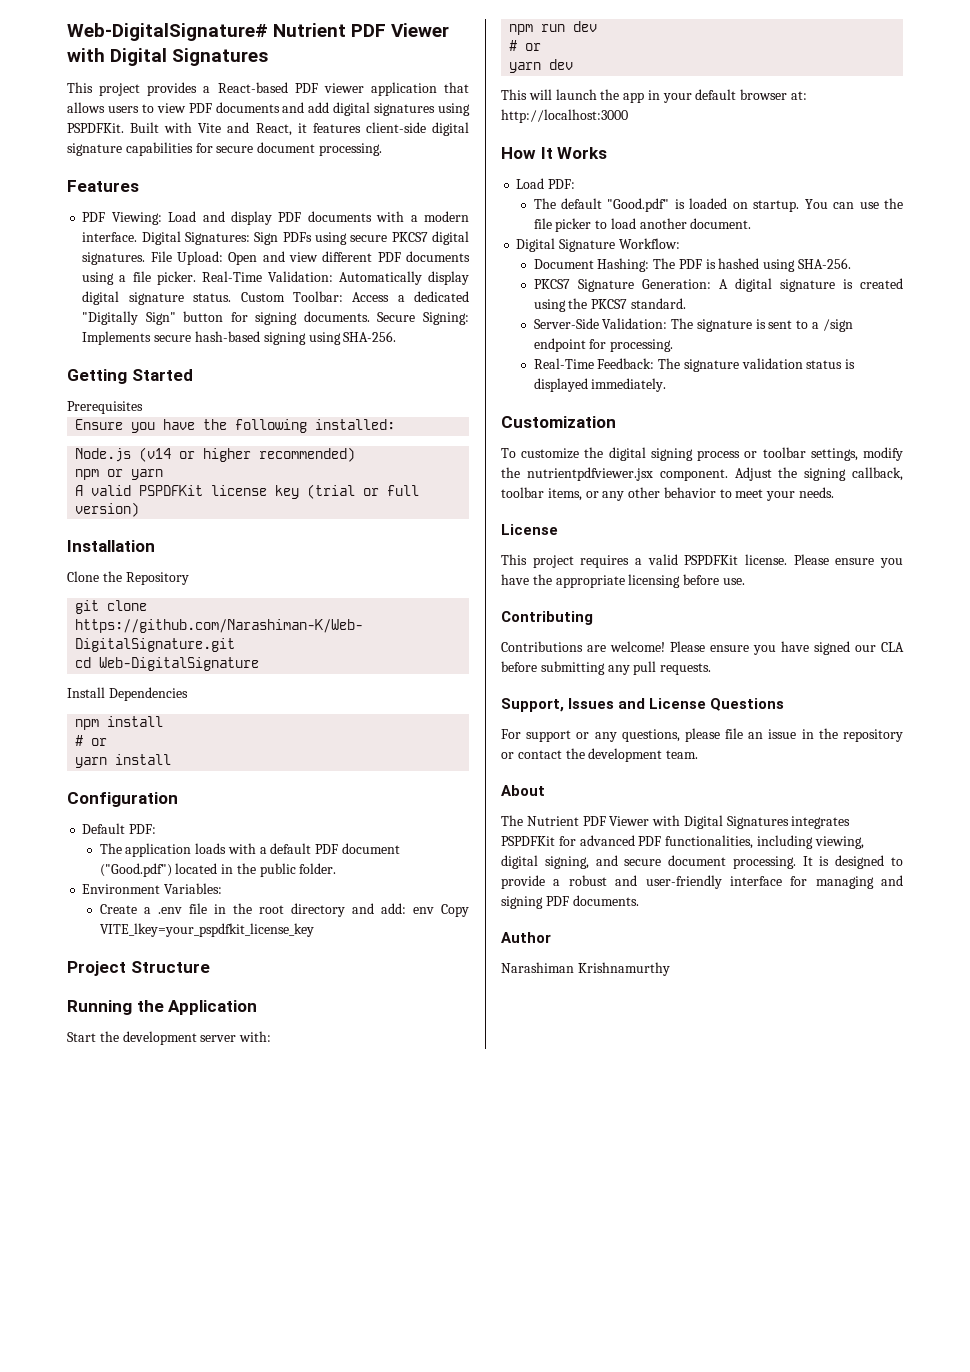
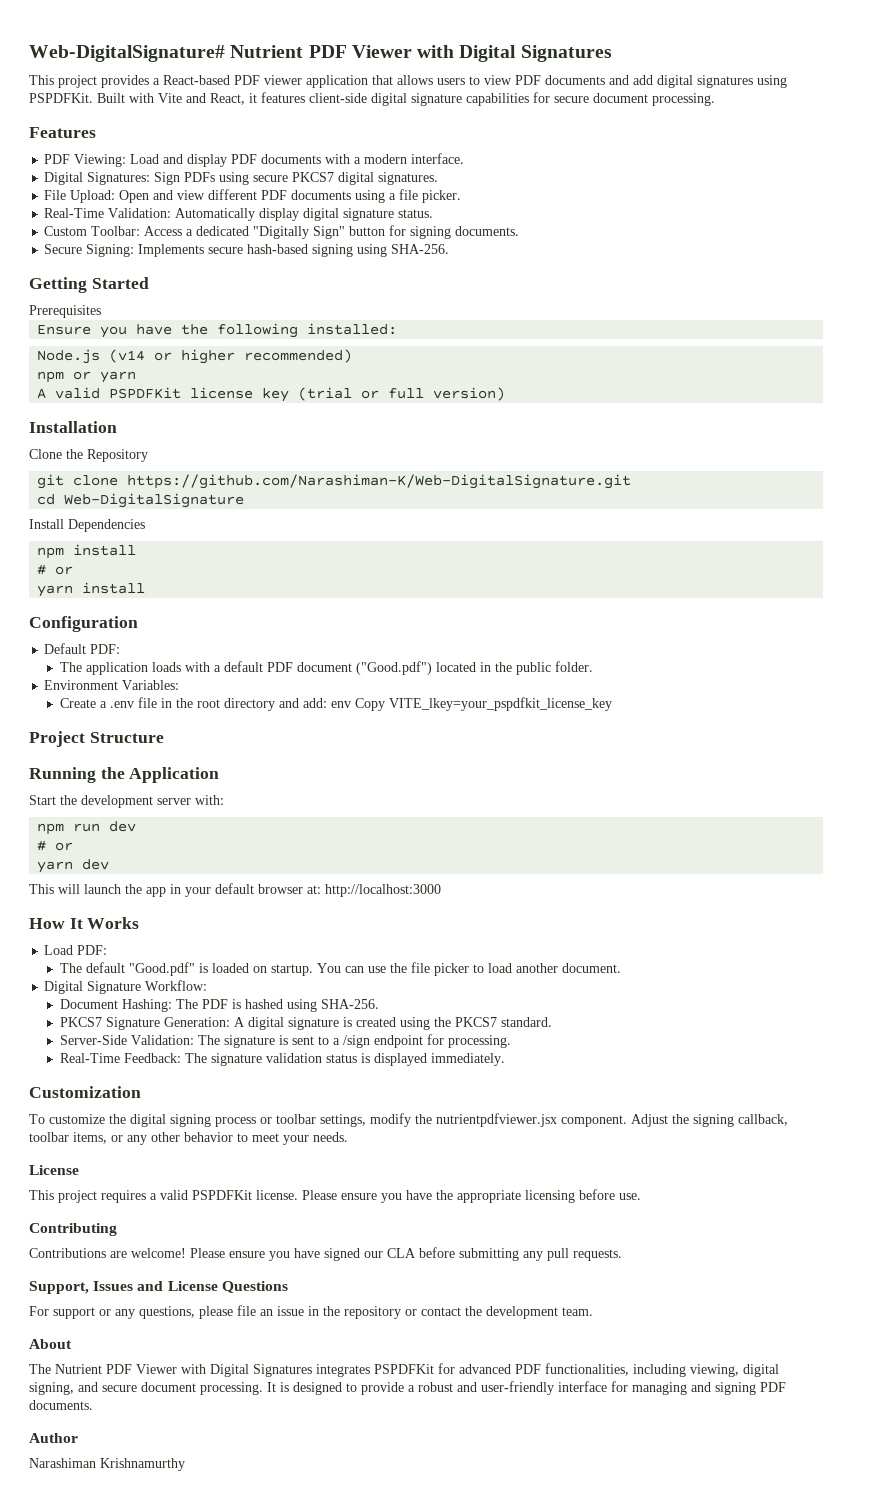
- PDF Viewing: Load and display PDF documents with a modern interface. Digital Signatures: Sign PDFs using secure PKCS7 digital signatures. File Upload: Open and view different PDF documents using a file picker. Real-Time Validation: Automatically display digital signature status. Custom Toolbar: Access a dedicated "Digitally Sign" button for signing documents. Secure Signing: Implements secure hash-based signing using SHA-256.
+ PDF Viewing: Load and display PDF documents with a modern interface.
+ Digital Signatures: Sign PDFs using secure PKCS7 digital signatures.
+ File Upload: Open and view different PDF documents using a file picker.
+ Real-Time Validation: Automatically display digital signature status.
+ Custom Toolbar: Access a dedicated "Digitally Sign" button for signing documents.
+ Secure Signing: Implements secure hash-based signing using SHA-256.

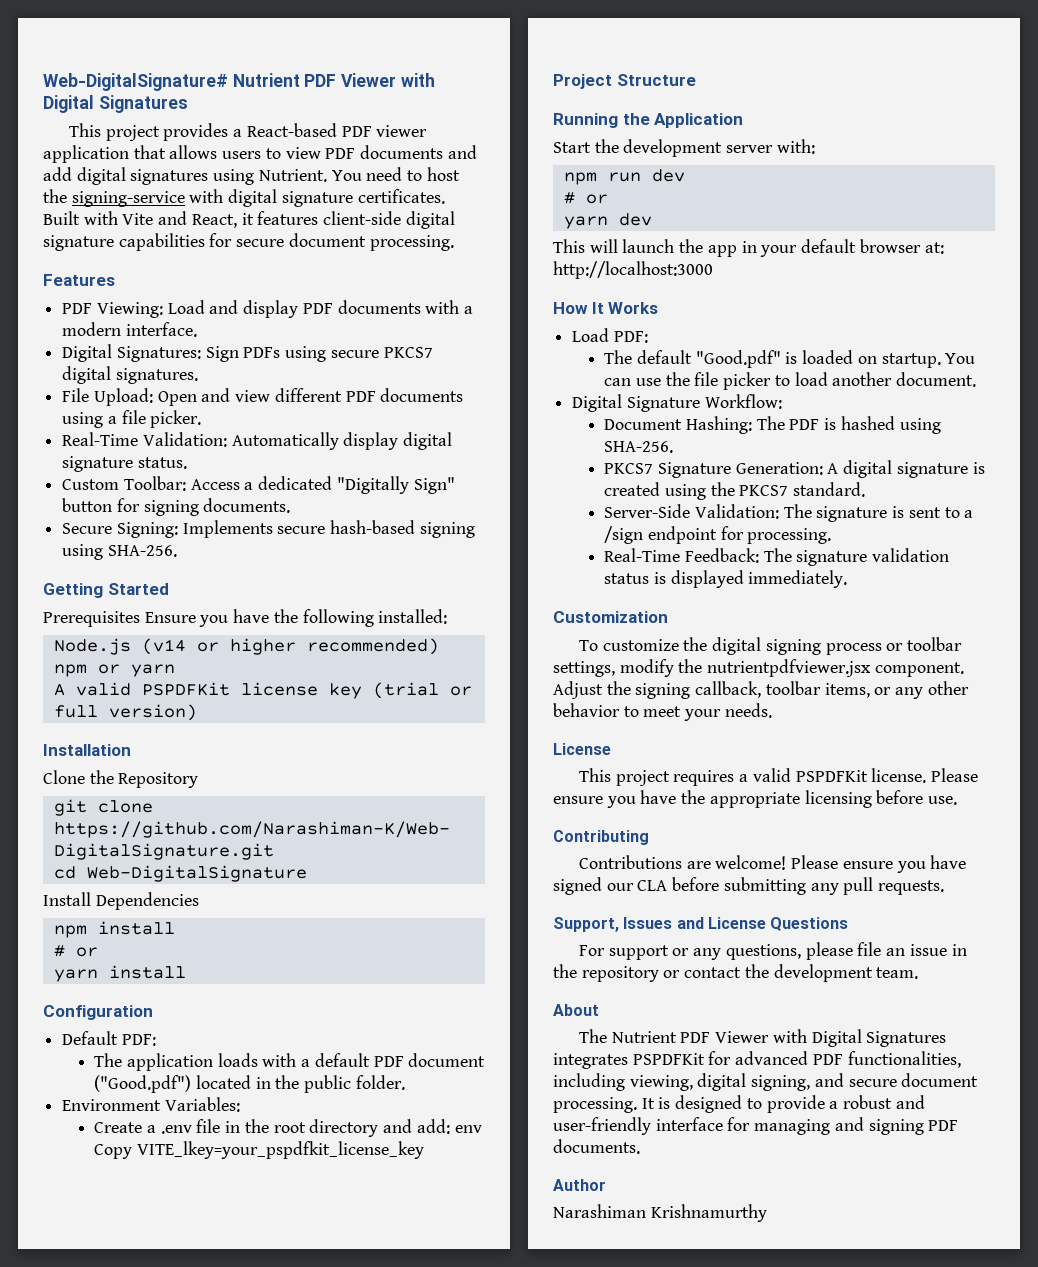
- This project provides a React-based PDF viewer application that allows users to view PDF documents and add digital signatures using PSPDFKit.
+ This project provides a React-based PDF viewer application that allows users to view PDF documents and add digital signatures using Nutrient. You need to host the signing-service with digital signature certificates.
- Prerequisites
- Ensure you have the following installed:
+ Prerequisites Ensure you have the following installed:

